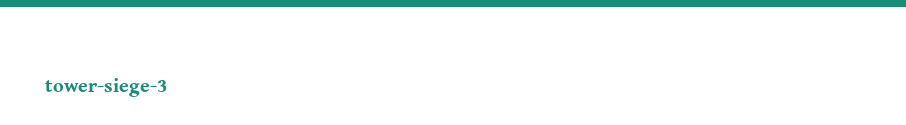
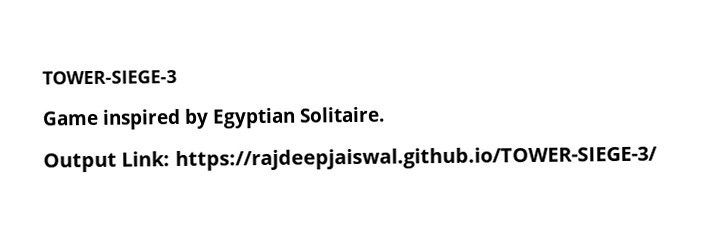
- tower-siege-3
+ TOWER-SIEGE-3
+ Game inspired by Egyptian Solitaire.
+ Output Link: https://rajdeepjaiswal.github.io/TOWER-SIEGE-3/

